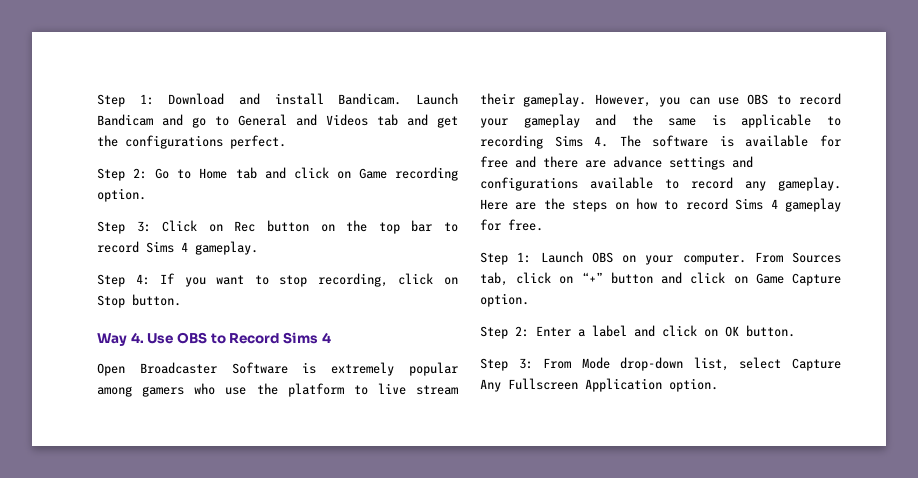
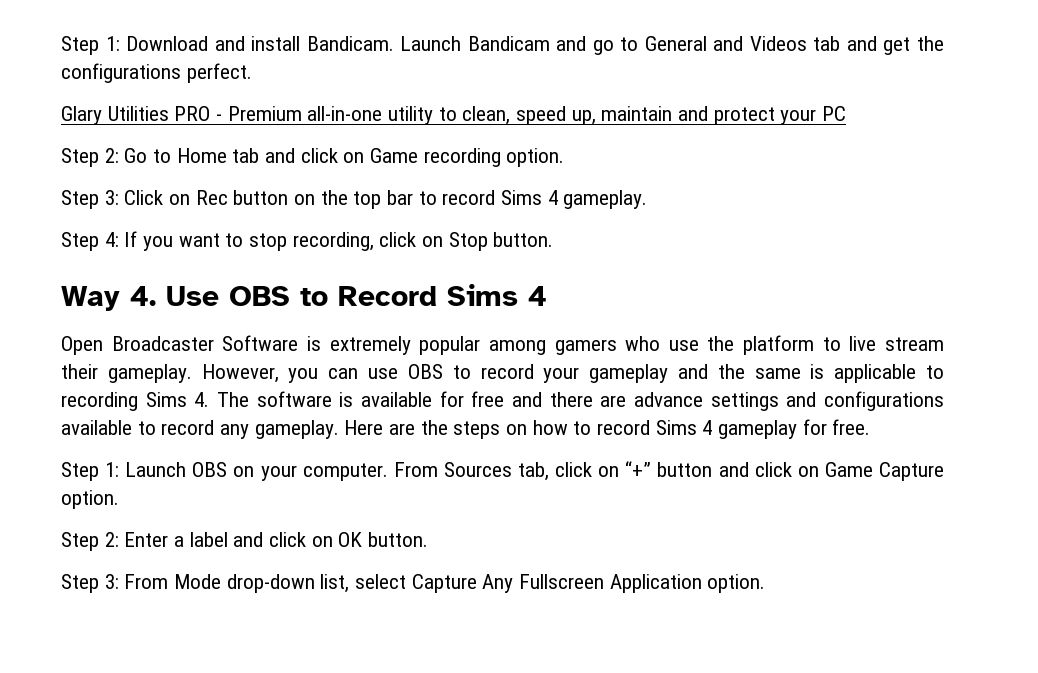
+ Glary Utilities PRO - Premium all-in-one utility to clean, speed up, maintain and protect your PC

